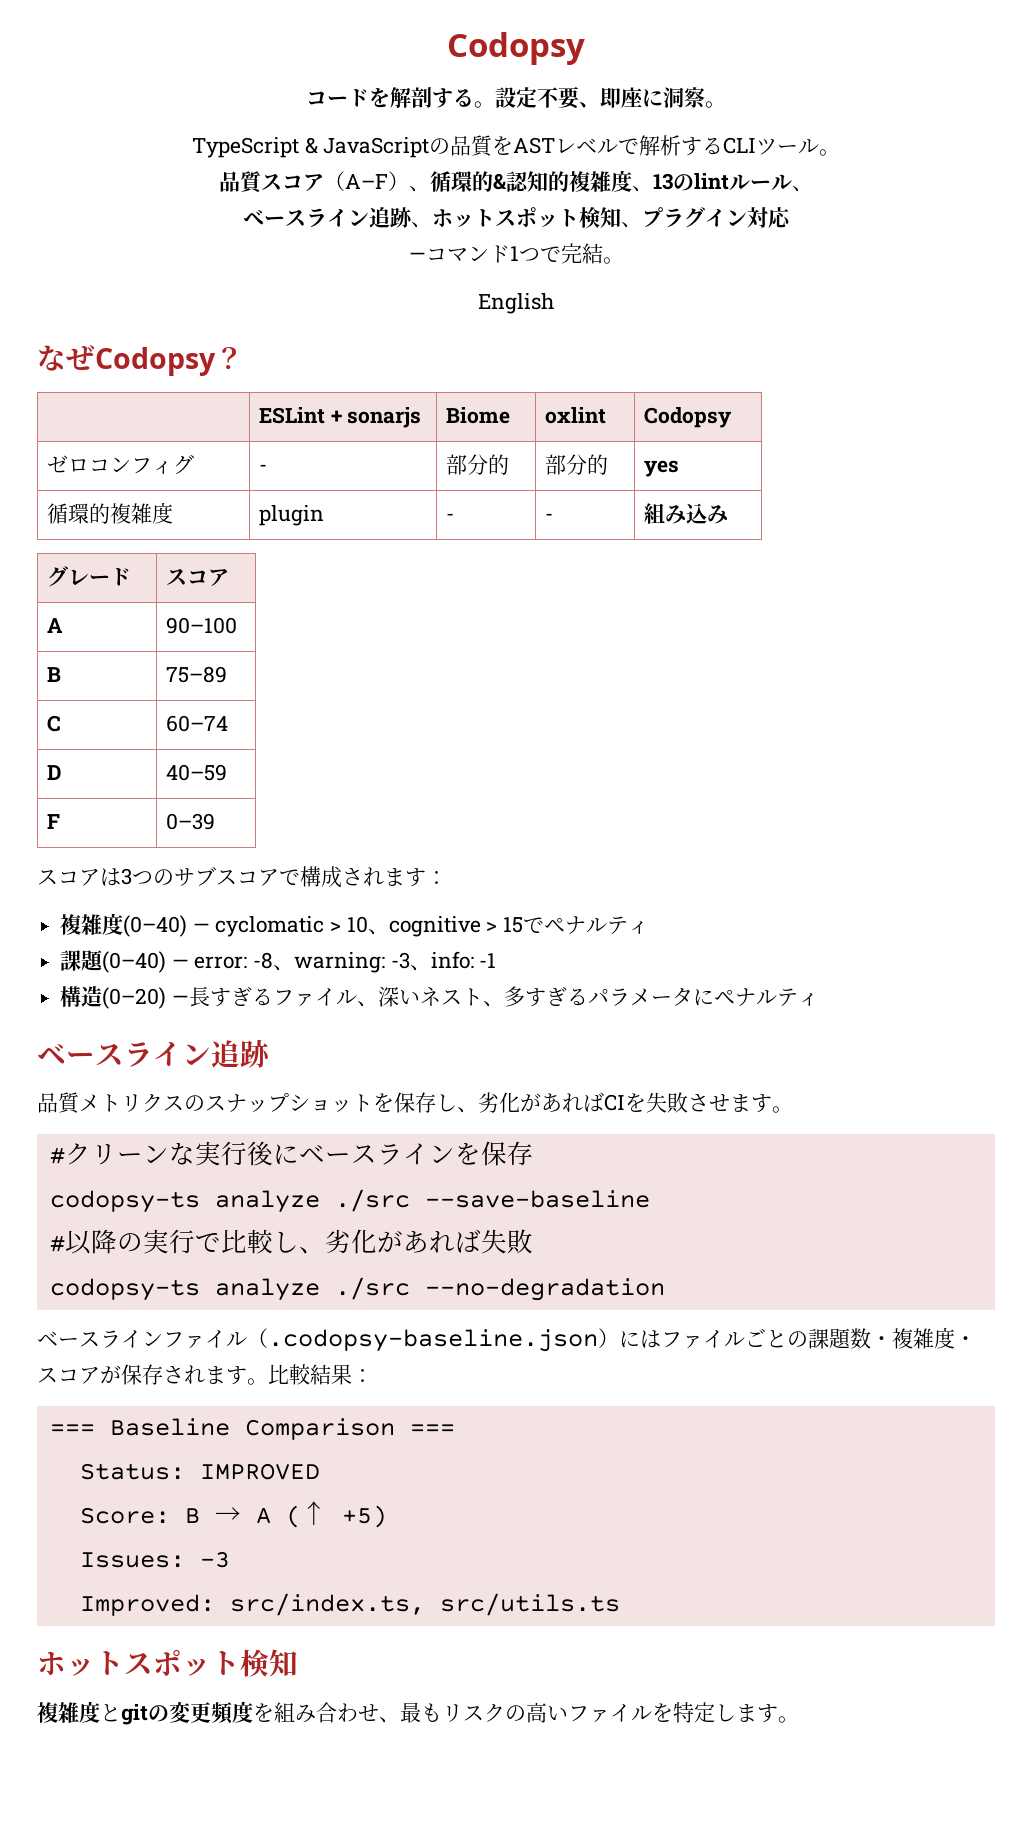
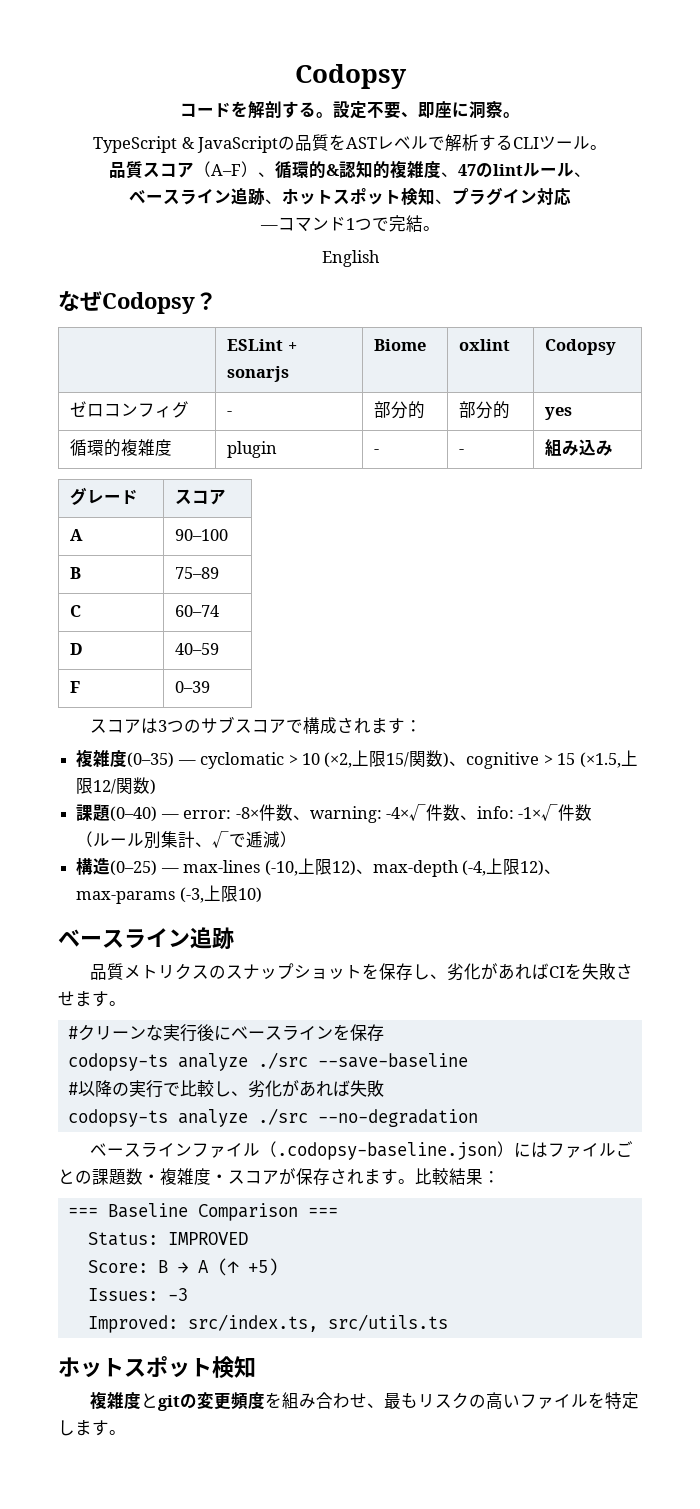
- 品質スコア（A–F）、循環的&認知的複雑度、13のlintルール、
+ 品質スコア（A–F）、循環的&認知的複雑度、47のlintルール、
- 複雑度(0–40) — cyclomatic > 10、cognitive > 15でペナルティ
- 課題(0–40) — error: -8、warning: -3、info: -1
- 構造(0–20) —長すぎるファイル、深いネスト、多すぎるパラメータにペナルティ
+ 複雑度(0–35) — cyclomatic > 10 (×2,上限15/関数)、cognitive > 15 (×1.5,上限12/関数)
+ 課題(0–40) — error: -8×件数、warning: -4×√件数、info: -1×√件数（ルール別集計、√で逓減）
+ 構造(0–25) — max-lines (-10,上限12)、max-depth (-4,上限12)、max-params (-3,上限10)

